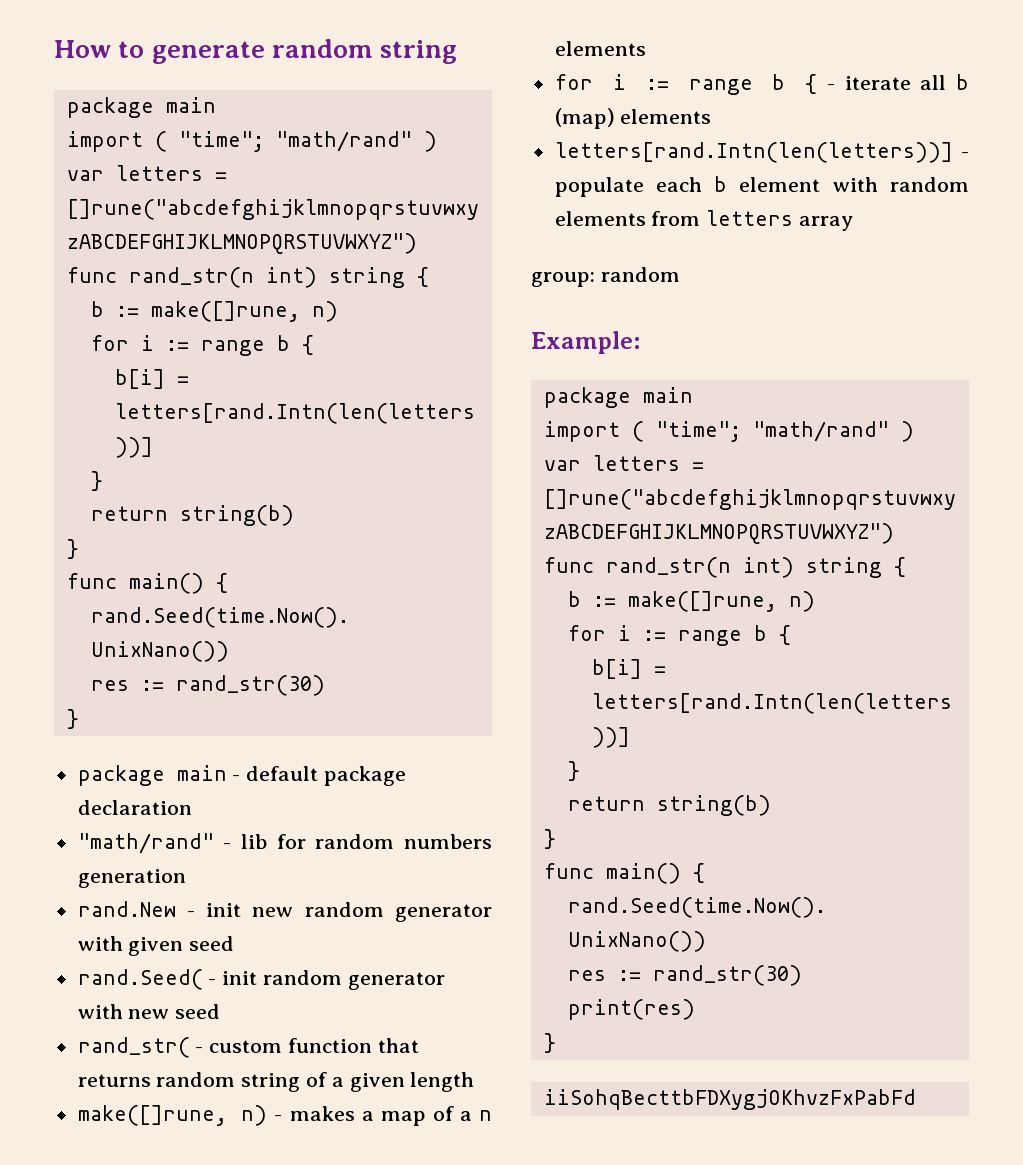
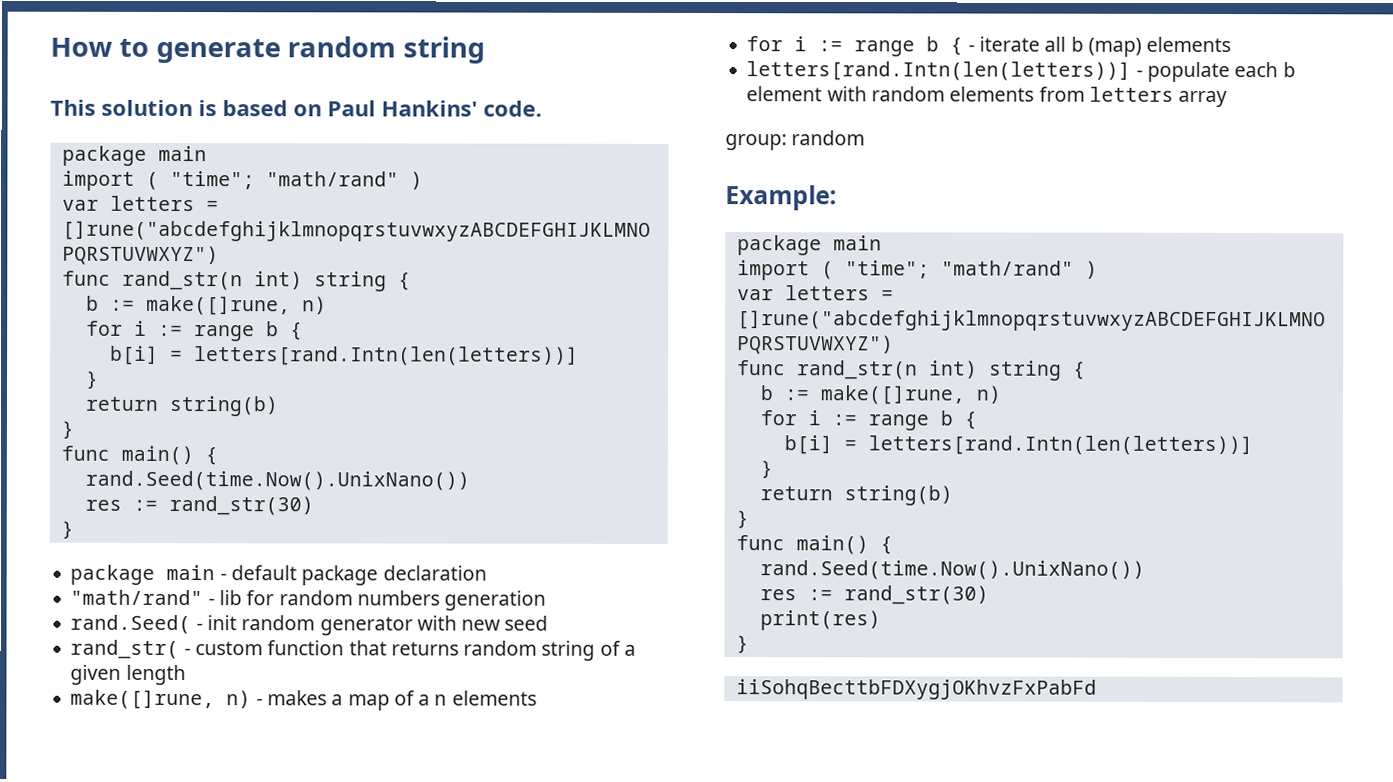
+ This solution is based on Paul Hankins' code.
- rand.New - init new random generator with given seed

